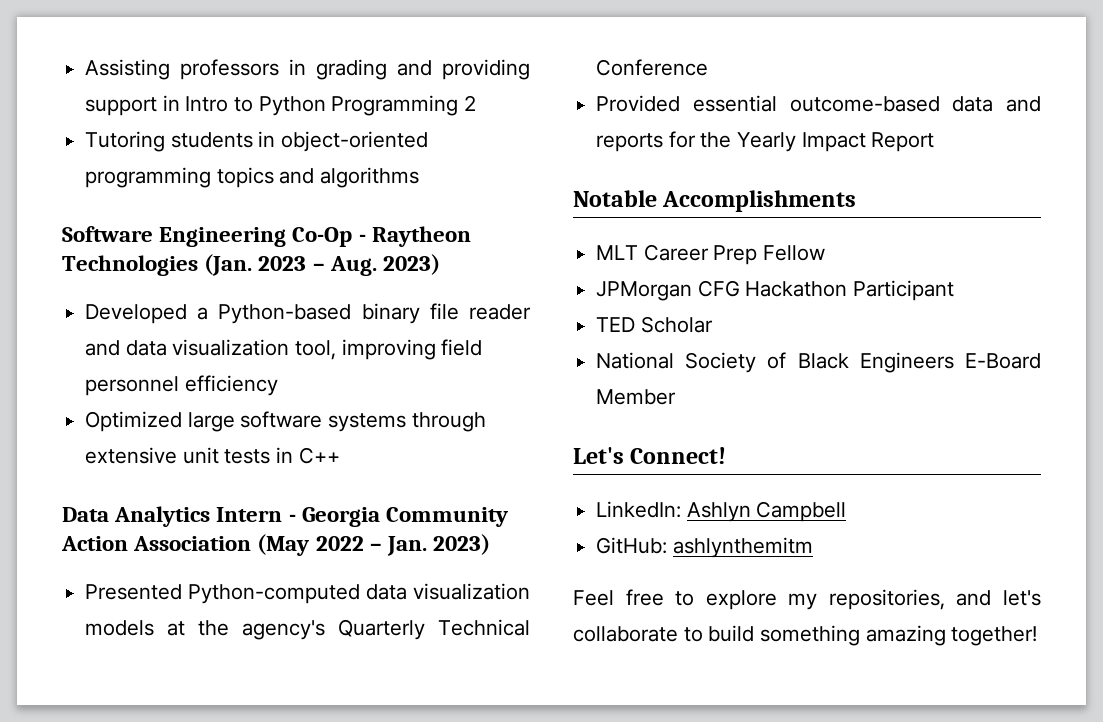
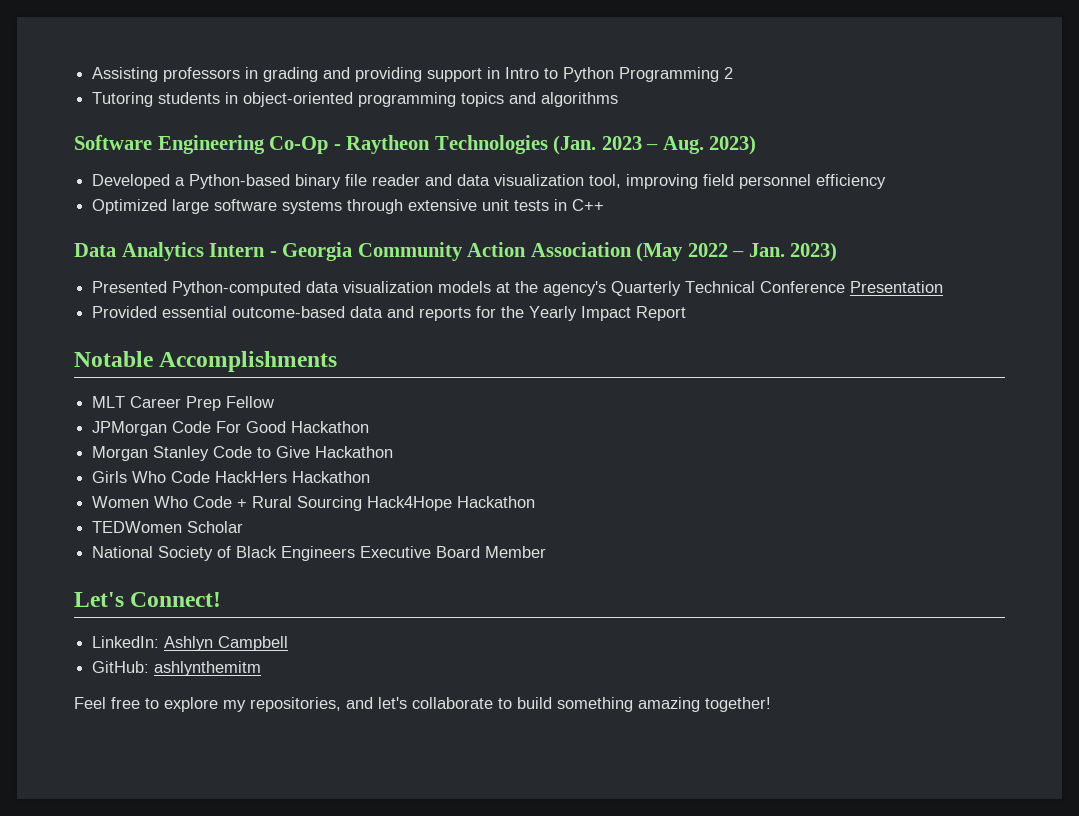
- Presented Python-computed data visualization models at the agency's Quarterly Technical Conference
+ Presented Python-computed data visualization models at the agency's Quarterly Technical Conference Presentation
- JPMorgan CFG Hackathon Participant
- TED Scholar
+ JPMorgan Code For Good Hackathon
+ Morgan Stanley Code to Give Hackathon
+ Girls Who Code HackHers Hackathon
+ Women Who Code + Rural Sourcing Hack4Hope Hackathon
+ TEDWomen Scholar
- National Society of Black Engineers E-Board Member
+ National Society of Black Engineers Executive Board Member

